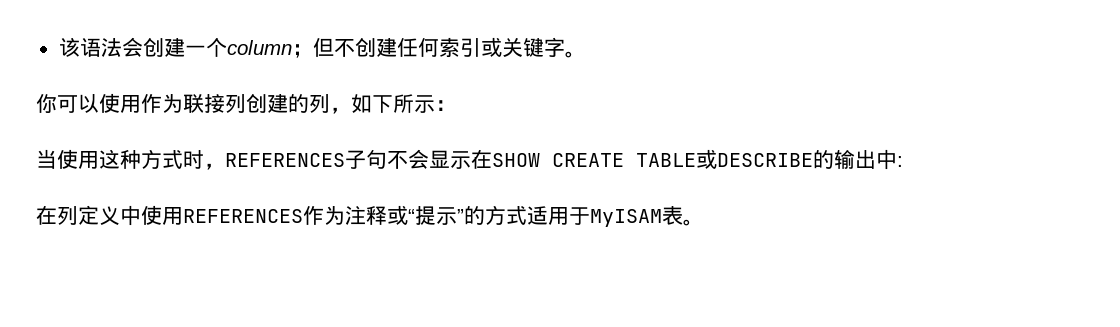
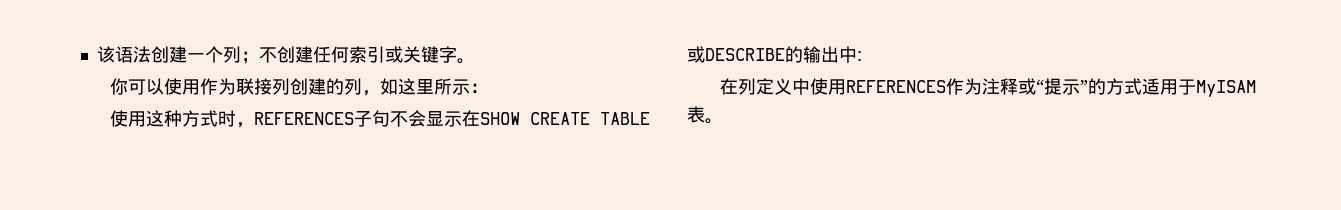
- 该语法会创建一个column；但不创建任何索引或关键字。
+ 该语法创建一个列；不创建任何索引或关键字。
- 你可以使用作为联接列创建的列，如下所示：
+ 你可以使用作为联接列创建的列，如这里所示：
- 当使用这种方式时，REFERENCES子句不会显示在SHOW CREATE TABLE或DESCRIBE的输出中:
+ 使用这种方式时，REFERENCES子句不会显示在SHOW CREATE TABLE或DESCRIBE的输出中:

